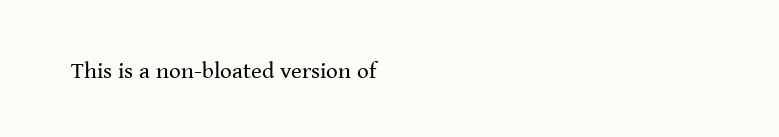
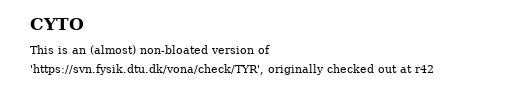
+ CYTO
- This is a non-bloated version of
+ This is an (almost) non-bloated version of 'https://svn.fysik.dtu.dk/vona/check/TYR', originally checked out at r42

